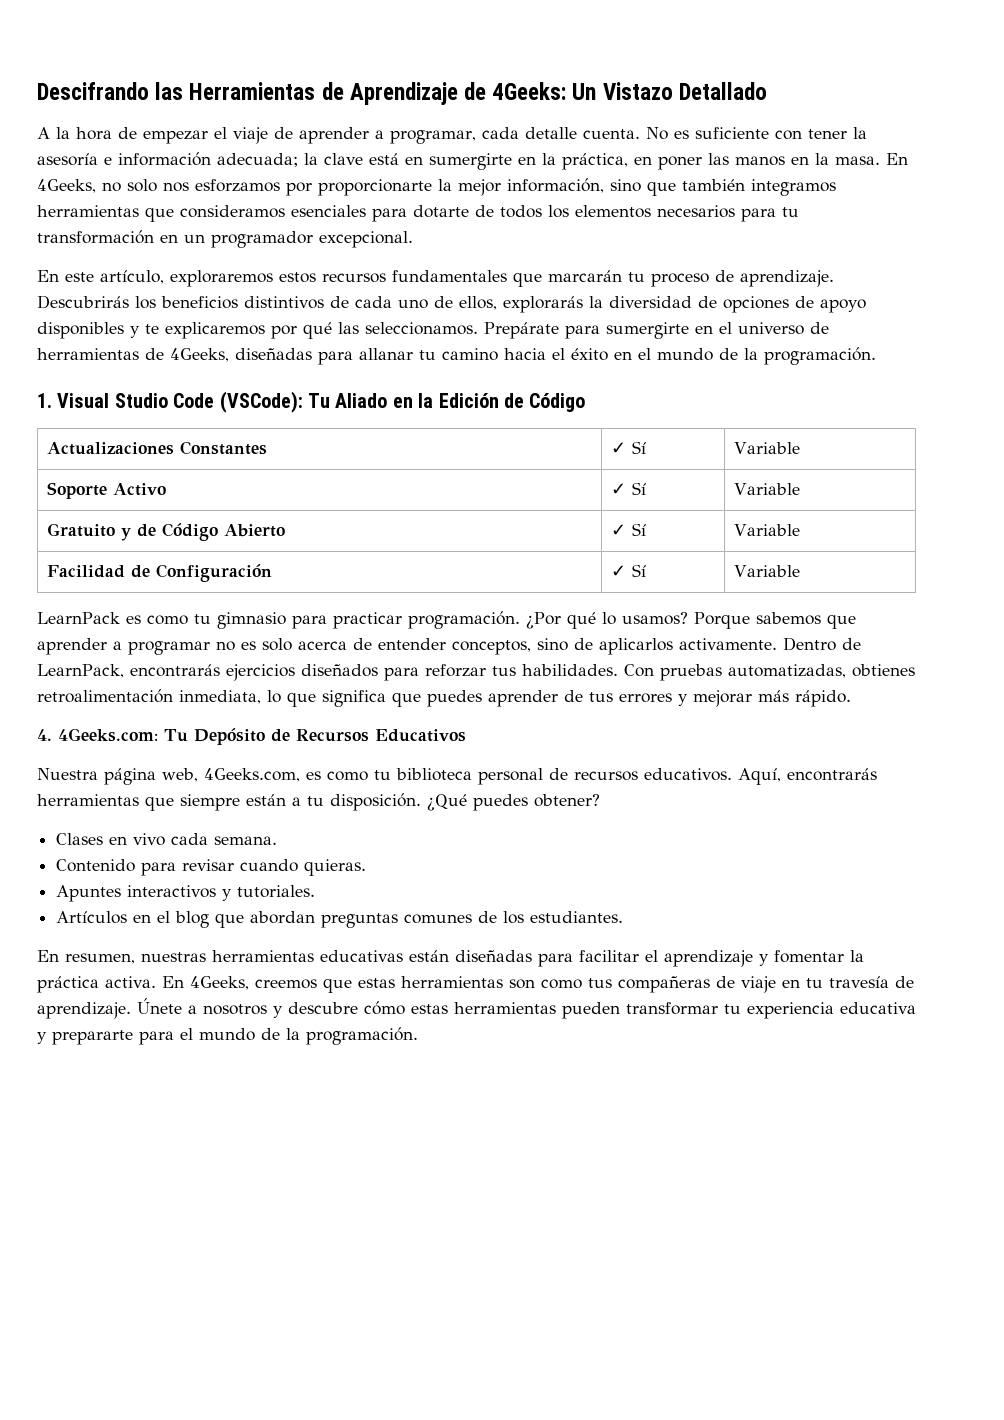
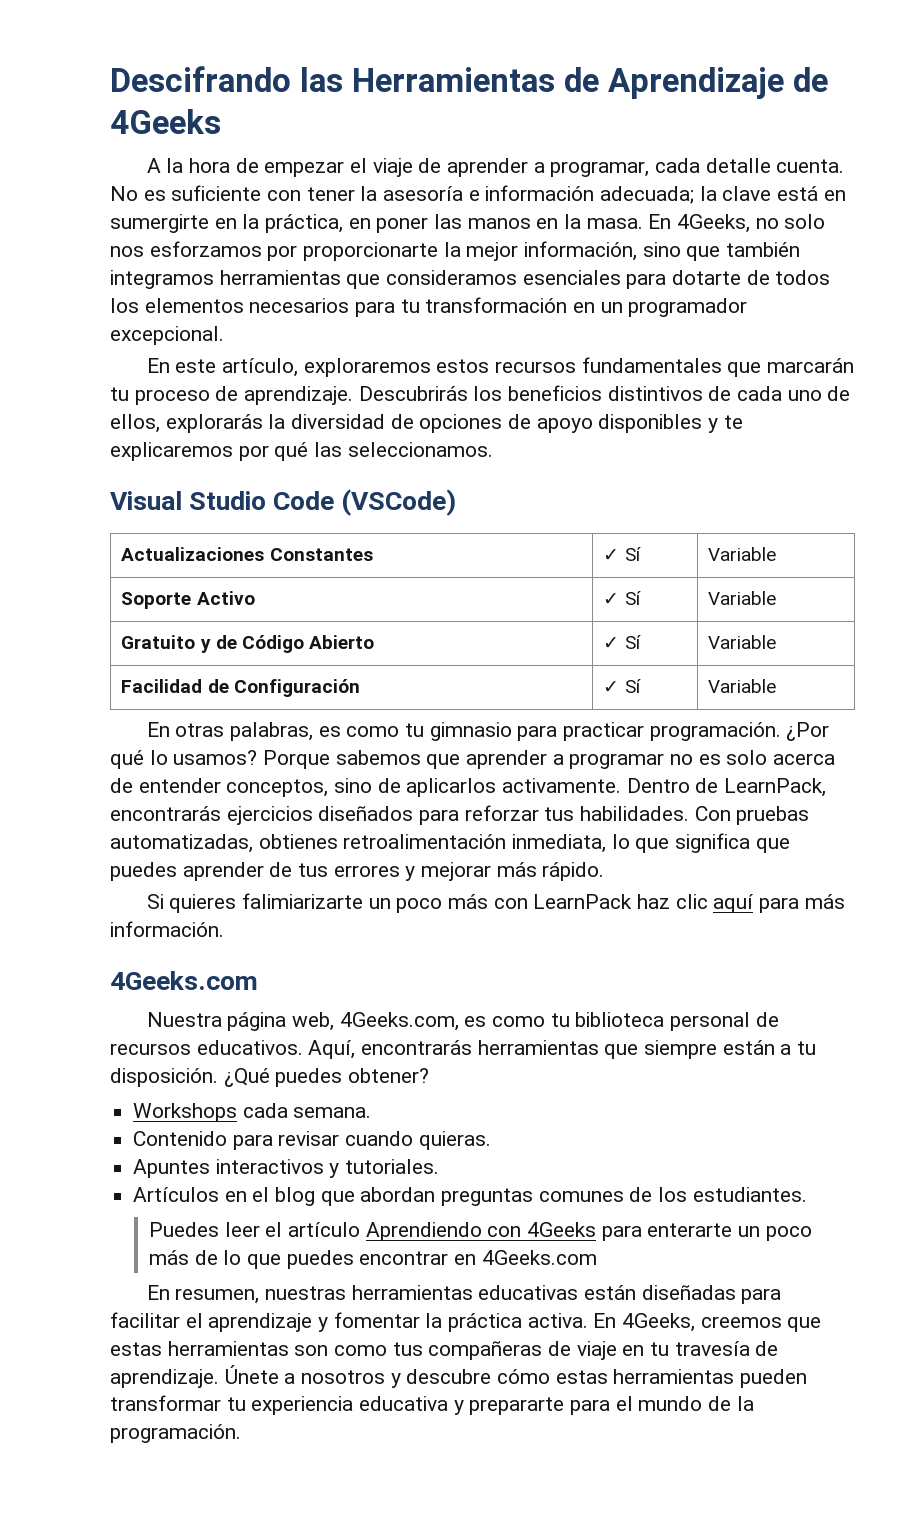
- Descifrando las Herramientas de Aprendizaje de 4Geeks: Un Vistazo Detallado
+ Descifrando las Herramientas de Aprendizaje de 4Geeks
- Descubrirás los beneficios distintivos de cada uno de ellos, explorarás la diversidad de opciones de apoyo disponibles y te explicaremos por qué las seleccionamos. Prepárate para sumergirte en el universo de herramientas de 4Geeks, diseñadas para allanar tu camino hacia el éxito en el mundo de la programación.
- 1. Visual Studio Code (VSCode): Tu Aliado en la Edición de Código
+ Descubrirás los beneficios distintivos de cada uno de ellos, explorarás la diversidad de opciones de apoyo disponibles y te explicaremos por qué las seleccionamos.
+ Visual Studio Code (VSCode)
- LearnPack es como tu gimnasio para practicar programación.
+ En otras palabras, es como tu gimnasio para practicar programación.
- 4. 4Geeks.com: Tu Depósito de Recursos Educativos
+ Si quieres falimiarizarte un poco más con LearnPack haz clic aquí para más información.
+ 4Geeks.com
- Clases en vivo cada semana.
+ Workshops cada semana.
+ Puedes leer el artículo Aprendiendo con 4Geeks para enterarte un poco más de lo que puedes encontrar en 4Geeks.com

